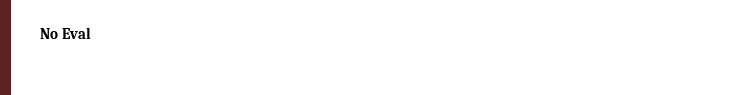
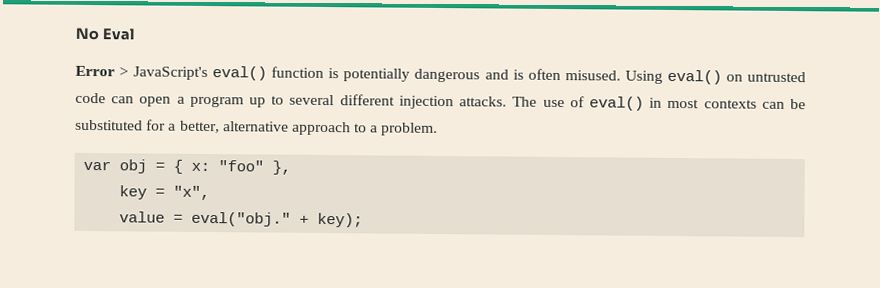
+ Error > JavaScript's eval() function is potentially dangerous and is often misused. Using eval() on untrusted code can open a program up to several different injection attacks. The use of eval() in most contexts can be substituted for a better, alternative approach to a problem.
+ var obj = { x: "foo" },
+ key = "x",
+ value = eval("obj." + key);

